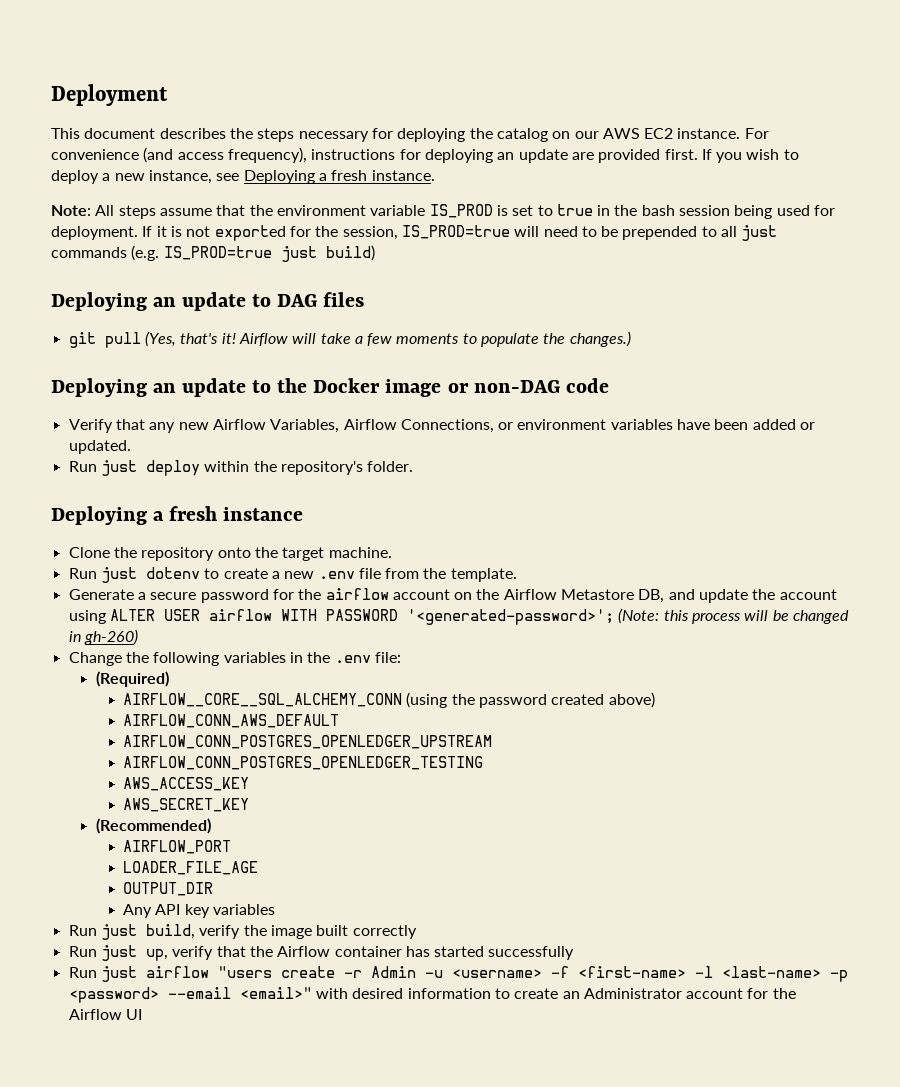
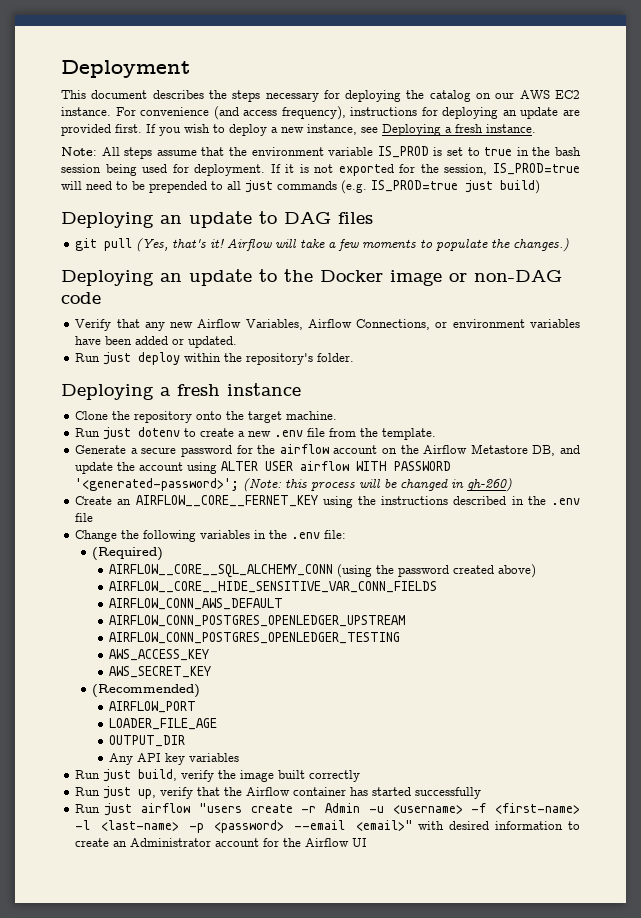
+ Create an AIRFLOW__CORE__FERNET_KEY using the instructions described in the .env file
+ AIRFLOW__CORE__HIDE_SENSITIVE_VAR_CONN_FIELDS

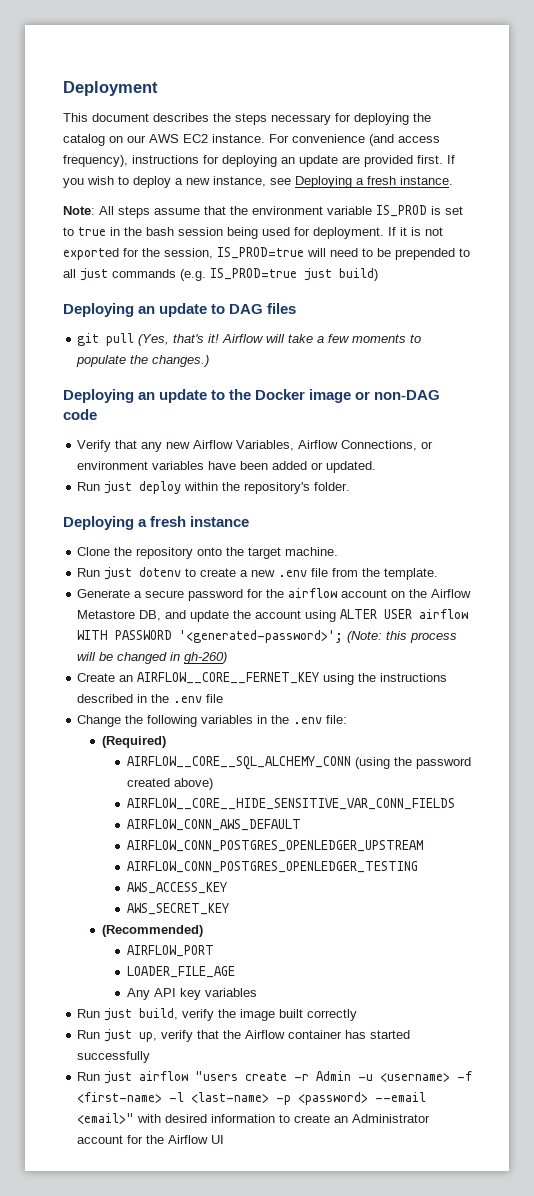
- OUTPUT_DIR

